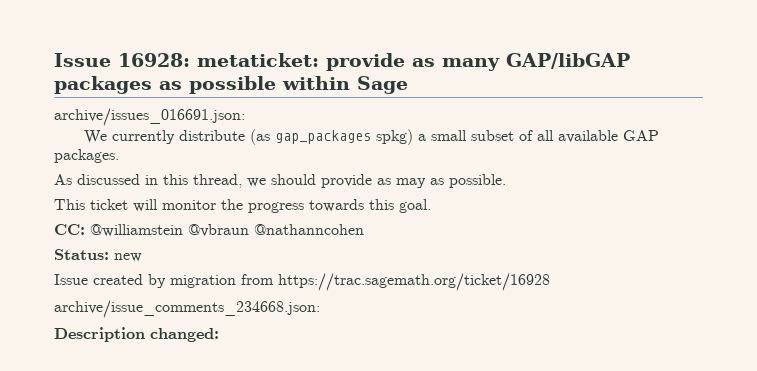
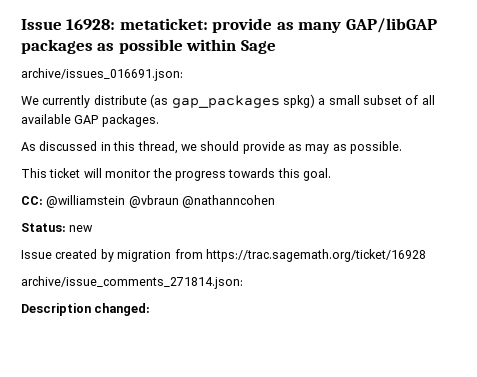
- archive/issue_comments_234668.json:
+ archive/issue_comments_271814.json:

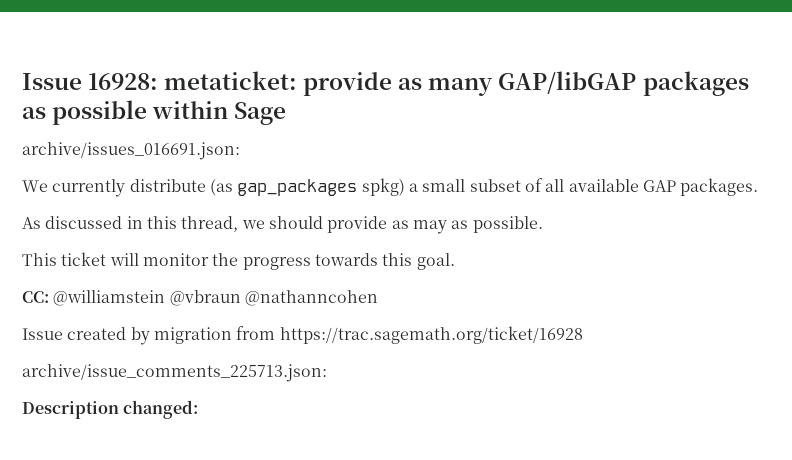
- Status: new
- archive/issue_comments_271814.json:
+ archive/issue_comments_225713.json:

